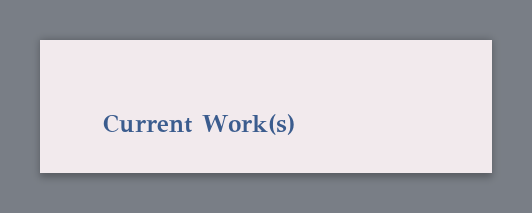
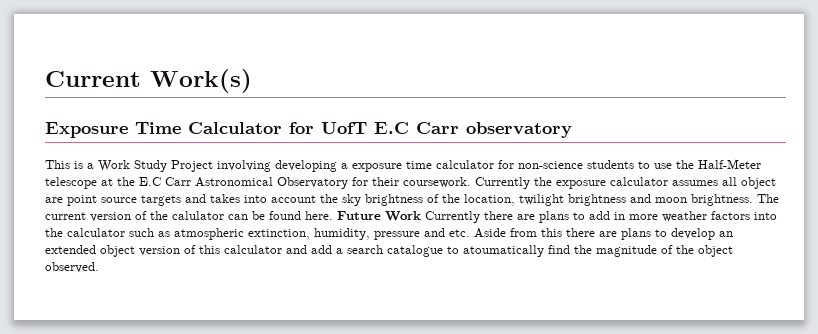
+ Exposure Time Calculator for UofT E.C Carr observatory
+ This is a Work Study Project involving developing a exposure time calculator for non-science students to use the Half-Meter telescope at the E.C Carr Astronomical Observatory for their coursework. Currently the exposure calculator assumes all object are point source targets and takes into account the sky brightness of the location, twilight brightness and moon brightness. The current version of the calulator can be found here. Future Work Currently there are plans to add in more weather factors into the calculator such as atmospheric extinction, humidity, pressure and etc. Aside from this there are plans to develop an extended object version of this calculator and add a search catalogue to atoumatically find the magnitude of the object observed.

